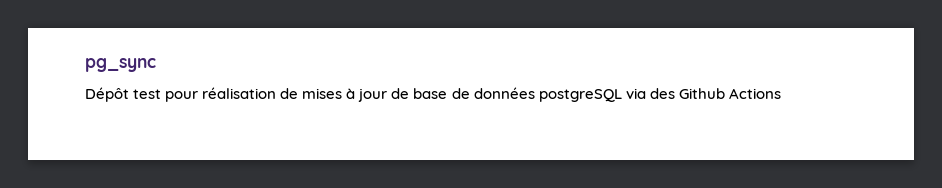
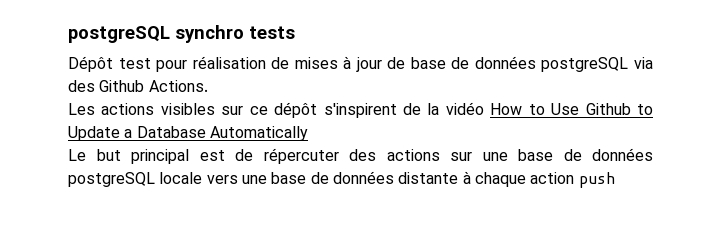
- pg_sync
+ postgreSQL synchro tests
- Dépôt test pour réalisation de mises à jour de base de données postgreSQL via des Github Actions
+ Dépôt test pour réalisation de mises à jour de base de données postgreSQL via des Github Actions.
+ Les actions visibles sur ce dépôt s'inspirent de la vidéo How to Use Github to Update a Database Automatically
+ Le but principal est de répercuter des actions sur une base de données postgreSQL locale vers une base de données distante à chaque action push

